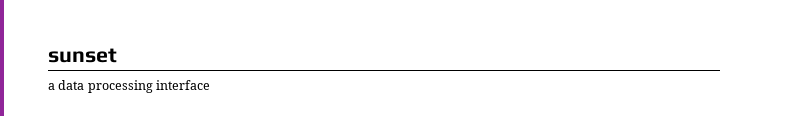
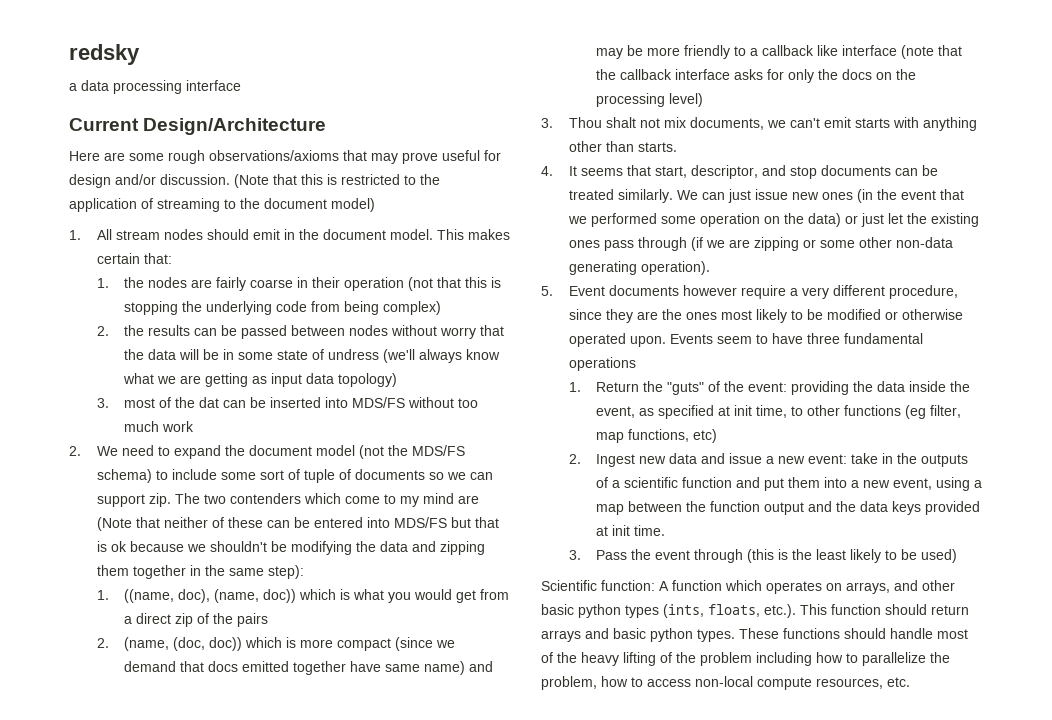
- sunset
+ redsky
+ Current Design/Architecture
+ Here are some rough observations/axioms that may prove useful for design and/or discussion. (Note that this is restricted to the application of streaming to the document model)
+ 1. All stream nodes should emit in the document model. This makes certain that:
+ 1. the nodes are fairly coarse in their operation (not that this is stopping the underlying code from being complex)
+ 2. the results can be passed between nodes without worry that the data will be in some state of undress (we'll always know what we are getting as input data topology)
+ 3. most of the dat can be inserted into MDS/FS without too much work
+ 2. We need to expand the document model (not the MDS/FS schema) to include some sort of tuple of documents so we can support zip. The two contenders which come to my mind are (Note that neither of these can be entered into MDS/FS but that is ok because we shouldn't be modifying the data and zipping them together in the same step):
+ 1. ((name, doc), (name, doc)) which is what you would get from a direct zip of the pairs
+ 2. (name, (doc, doc)) which is more compact (since we demand that docs emitted together have same name) and may be more friendly to a callback like interface (note that the callback interface asks for only the docs on the processing level)
+ 3. Thou shalt not mix documents, we can't emit starts with anything other than starts.
+ 4. It seems that start, descriptor, and stop documents can be treated similarly. We can just issue new ones (in the event that we performed some operation on the data) or just let the existing ones pass through (if we are zipping or some other non-data generating operation).
+ 5. Event documents however require a very different procedure, since they are the ones most likely to be modified or otherwise operated upon. Events seem to have three fundamental operations
+ 1. Return the "guts" of the event: providing the data inside the event, as specified at init time, to other functions (eg filter, map functions, etc)
+ 2. Ingest new data and issue a new event: take in the outputs of a scientific function and put them into a new event, using a map between the function output and the data keys provided at init time.
+ 3. Pass the event through (this is the least likely to be used)
+ Scientific function: A function which operates on arrays, and other basic python types (ints, floats, etc.). This function should return arrays and basic python types. These functions should handle most of the heavy lifting of the problem including how to parallelize the problem, how to access non-local compute resources, etc.

